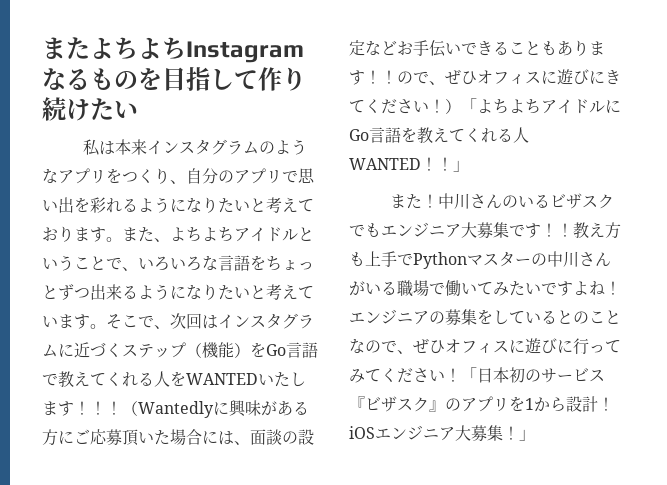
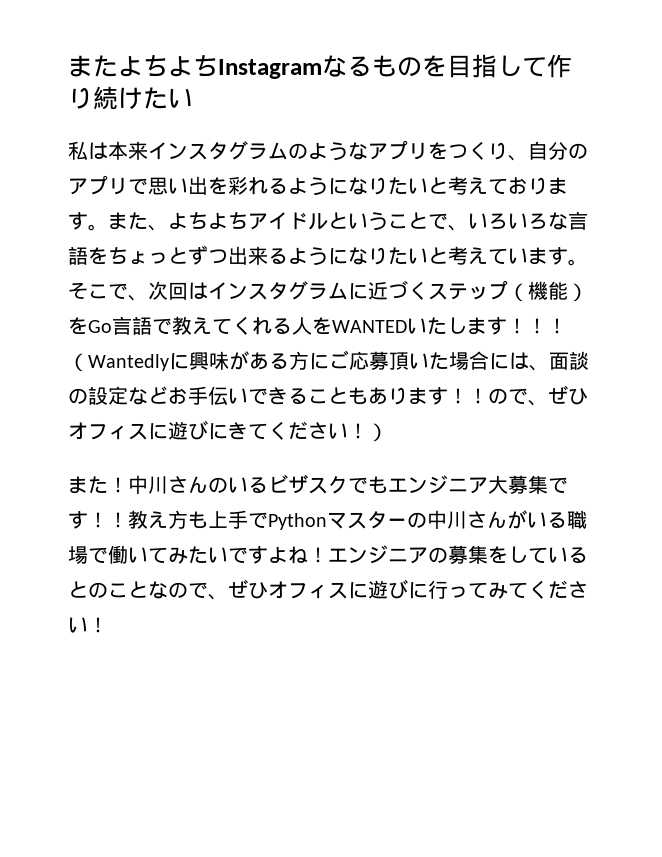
- ので、ぜひオフィスに遊びにきてください！）「よちよちアイドルにGo言語を教えてくれる人WANTED！！」
+ ので、ぜひオフィスに遊びにきてください！）
- 「日本初のサービス『ビザスク』のアプリを1から設計！iOSエンジニア大募集！」

